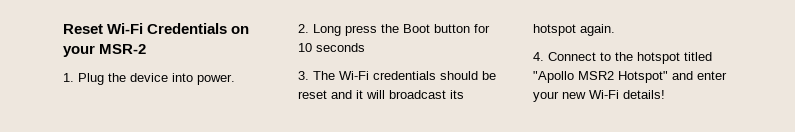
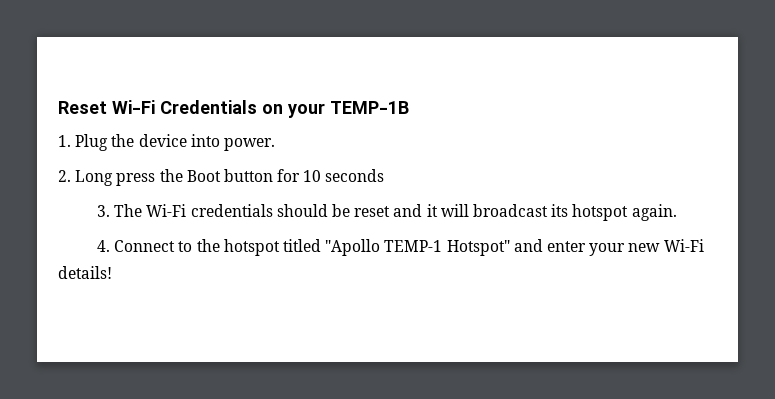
- Reset Wi-Fi Credentials on your MSR-2
+ Reset Wi-Fi Credentials on your TEMP-1B
- 4. Connect to the hotspot titled "Apollo MSR2 Hotspot" and enter your new Wi-Fi details!
+ 4. Connect to the hotspot titled "Apollo TEMP-1 Hotspot" and enter your new Wi-Fi details!

